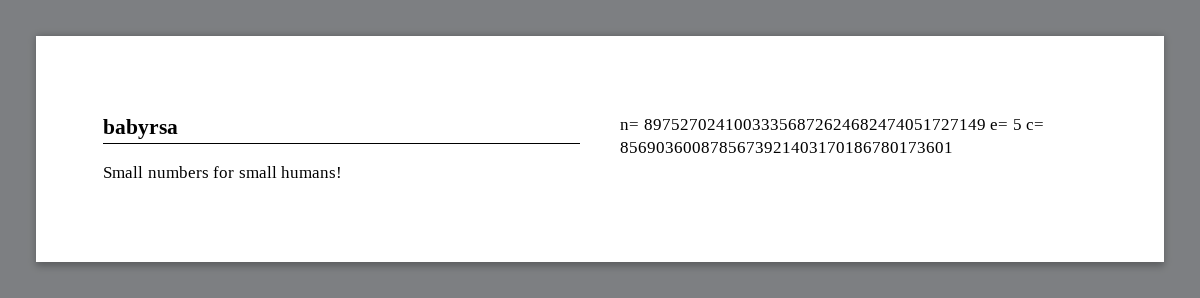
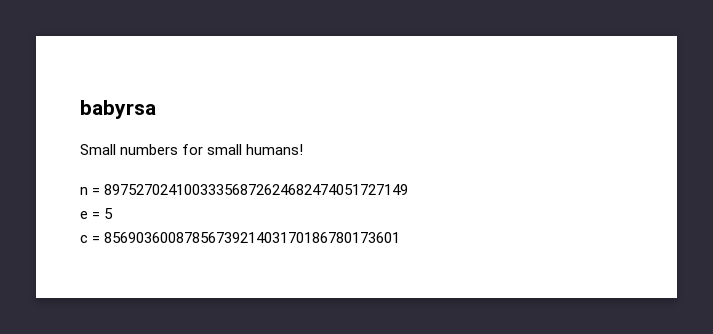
- n= 89752702410033356872624682474051727149 e= 5 c= 8569036008785673921403170186780173601
+ n = 89752702410033356872624682474051727149
+ e = 5
+ c = 8569036008785673921403170186780173601

